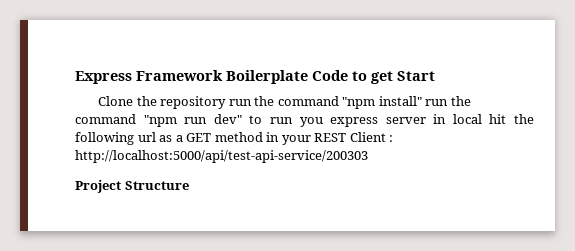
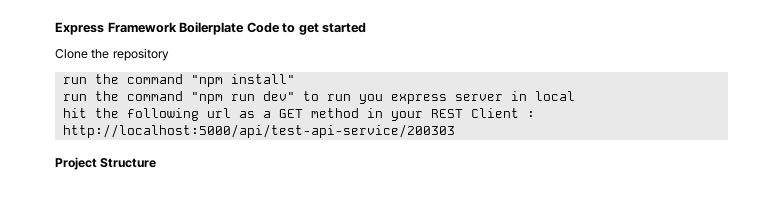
- Express Framework Boilerplate Code to get Start
+ Express Framework Boilerplate Code to get started
- Clone the repository run the command "npm install" run the command "npm run dev" to run you express server in local hit the following url as a GET method in your REST Client : http://localhost:5000/api/test-api-service/200303
+ Clone the repository
+ run the command "npm install"
+ run the command "npm run dev" to run you express server in local
+ hit the following url as a GET method in your REST Client : http://localhost:5000/api/test-api-service/200303

